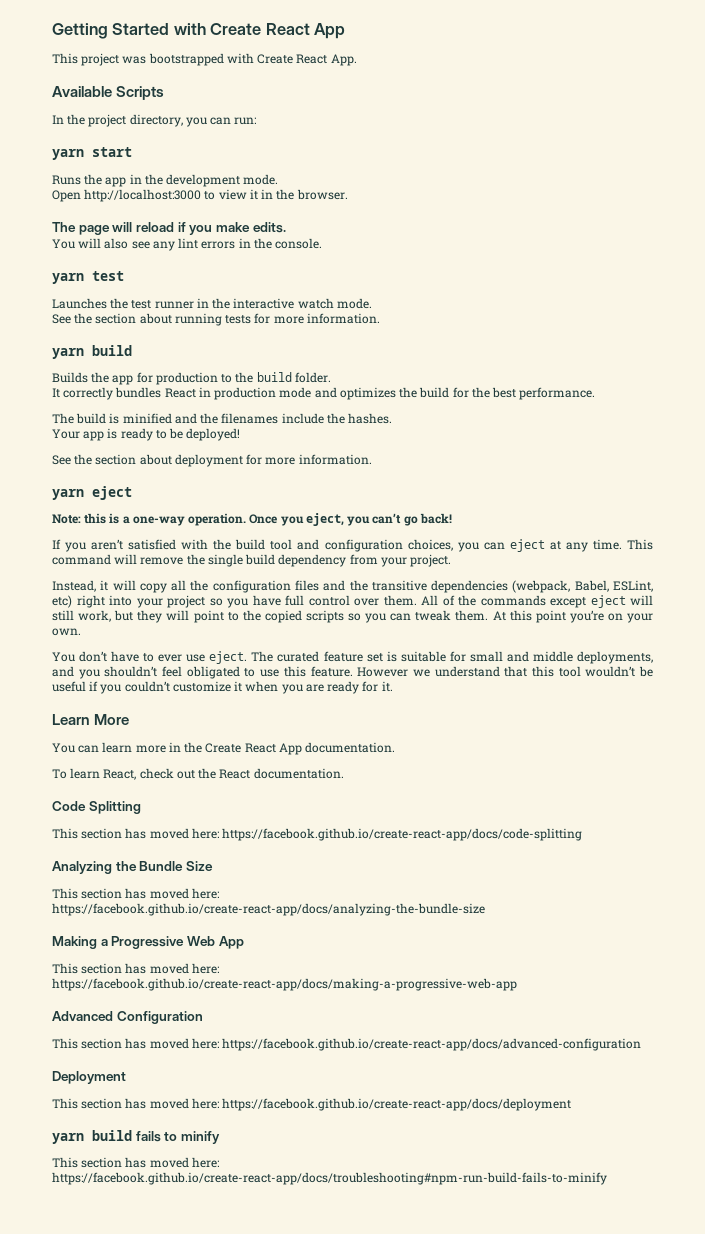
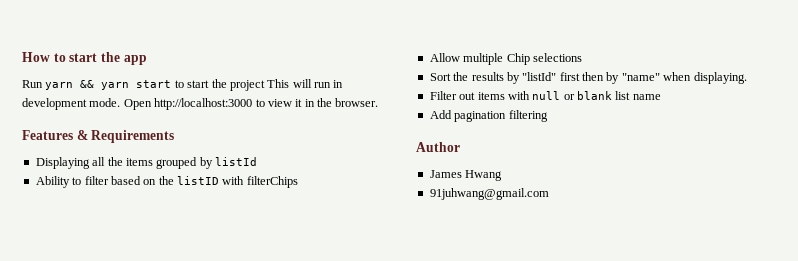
- Getting Started with Create React App
- This project was bootstrapped with Create React App.
- Available Scripts
- In the project directory, you can run:
- yarn start
- Runs the app in the development mode.
- Open http://localhost:3000 to view it in the browser.
+ How to start the app
+ Run yarn && yarn start to start the project This will run in development mode. Open http://localhost:3000 to view it in the browser.
- The page will reload if you make edits.
- You will also see any lint errors in the console.
- yarn test
- Launches the test runner in the interactive watch mode.
- See the section about running tests for more information.
- yarn build
- Builds the app for production to the build folder.
- It correctly bundles React in production mode and optimizes the build for the best performance.
- The build is minified and the filenames include the hashes.
- Your app is ready to be deployed!
- See the section about deployment for more information.
- yarn eject
- Note: this is a one-way operation. Once you eject, you can’t go back!
- If you aren’t satisfied with the build tool and configuration choices, you can eject at any time. This command will remove the single build dependency from your project.
- Instead, it will copy all the configuration files and the transitive dependencies (webpack, Babel, ESLint, etc) right into your project so you have full control over them. All of the commands except eject will still work, but they will point to the copied scripts so you can tweak them. At this point you’re on your own.
- You don’t have to ever use eject. The curated feature set is suitable for small and middle deployments, and you shouldn’t feel obligated to use this feature. However we understand that this tool wouldn’t be useful if you couldn’t customize it when you are ready for it.
- Learn More
- You can learn more in the Create React App documentation.
- To learn React, check out the React documentation.
- Code Splitting
- This section has moved here: https://facebook.github.io/create-react-app/docs/code-splitting
- Analyzing the Bundle Size
- This section has moved here: https://facebook.github.io/create-react-app/docs/analyzing-the-bundle-size
- Making a Progressive Web App
- This section has moved here: https://facebook.github.io/create-react-app/docs/making-a-progressive-web-app
- Advanced Configuration
- This section has moved here: https://facebook.github.io/create-react-app/docs/advanced-configuration
- Deployment
- This section has moved here: https://facebook.github.io/create-react-app/docs/deployment
- yarn build fails to minify
- This section has moved here: https://facebook.github.io/create-react-app/docs/troubleshooting#npm-run-build-fails-to-minify
+ Features & Requirements
+ Displaying all the items grouped by listId
+ Ability to filter based on the listID with filterChips
+ Allow multiple Chip selections
+ Sort the results by "listId" first then by "name" when displaying.
+ Filter out items with null or blank list name
+ Add pagination filtering
+ Author
+ James Hwang
+ 91juhwang@gmail.com

